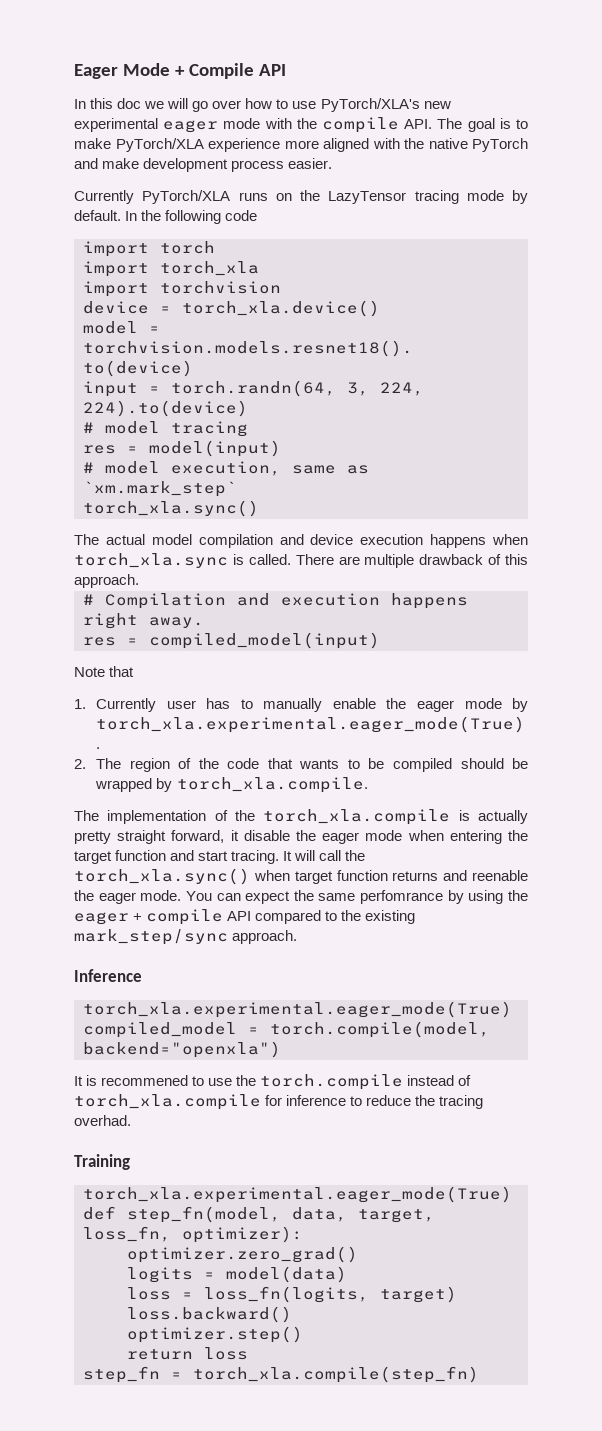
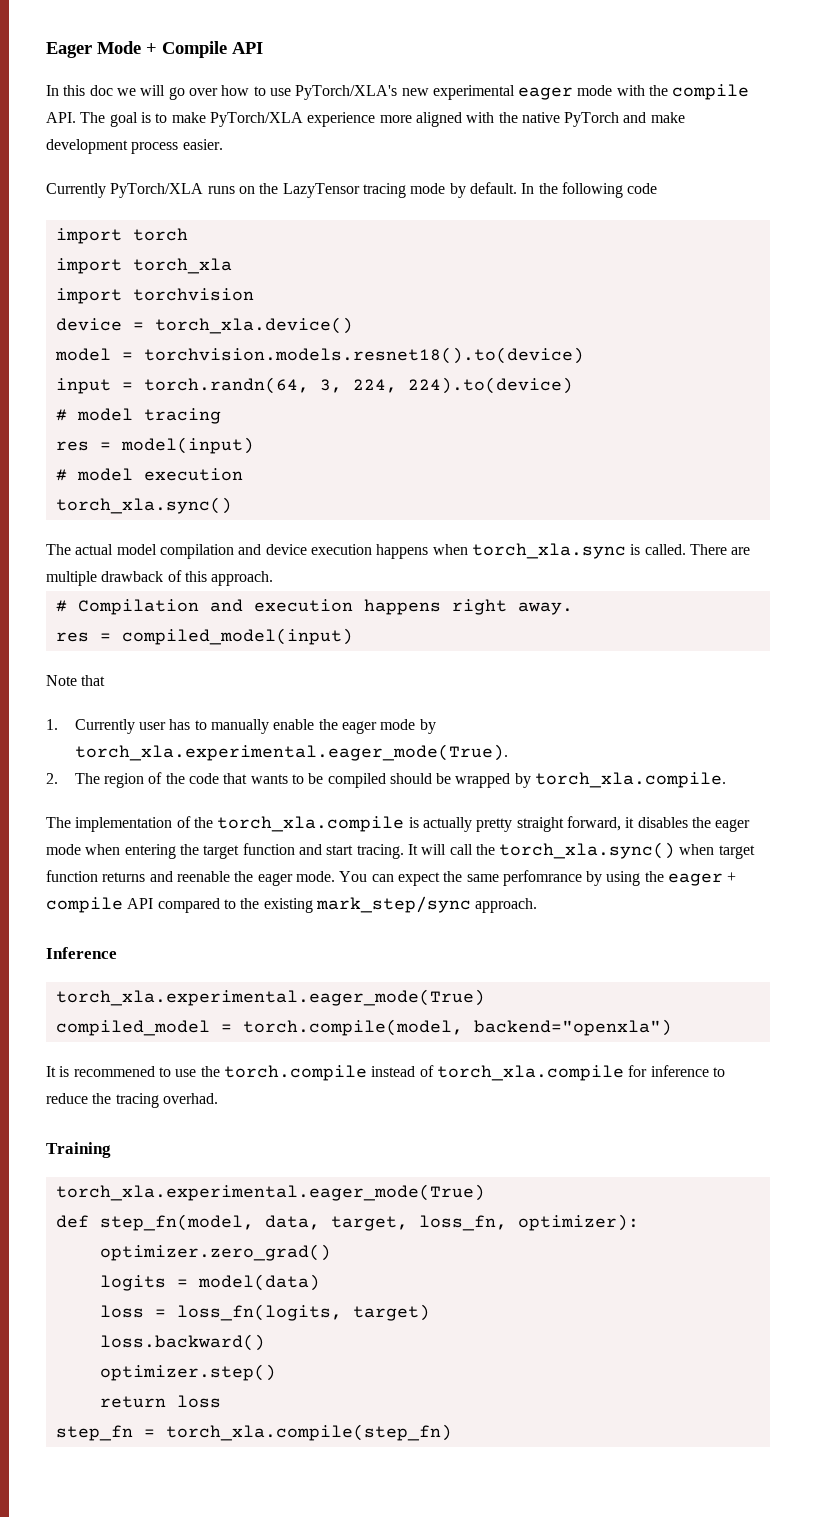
- # model execution, same as `xm.mark_step`
+ # model execution
- The implementation of the torch_xla.compile is actually pretty straight forward, it disable the eager mode when entering the target function and start tracing.
+ The implementation of the torch_xla.compile is actually pretty straight forward, it disables the eager mode when entering the target function and start tracing.

